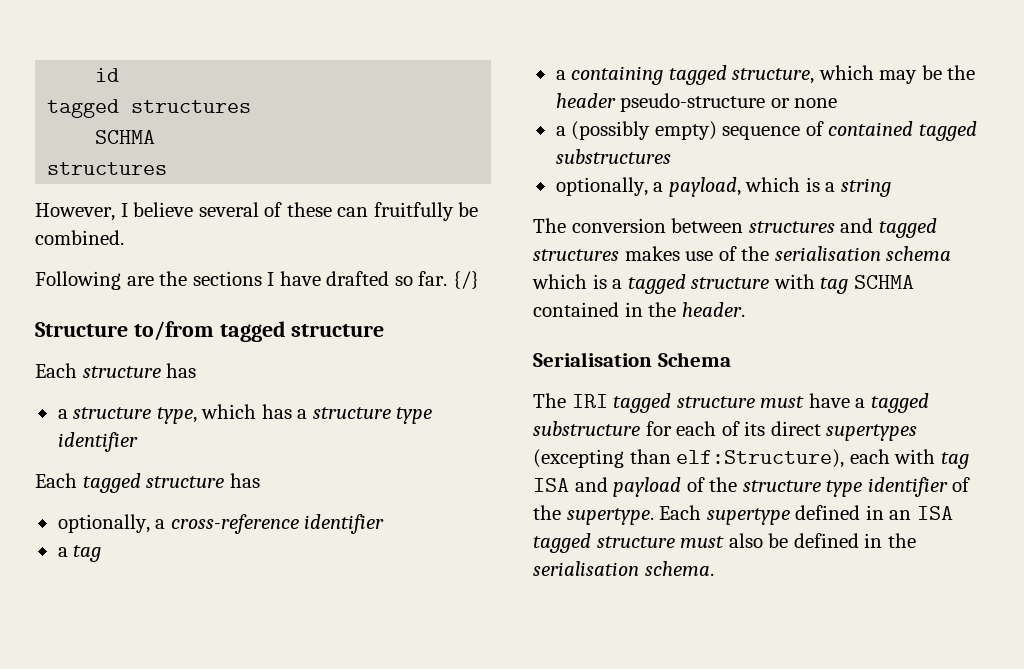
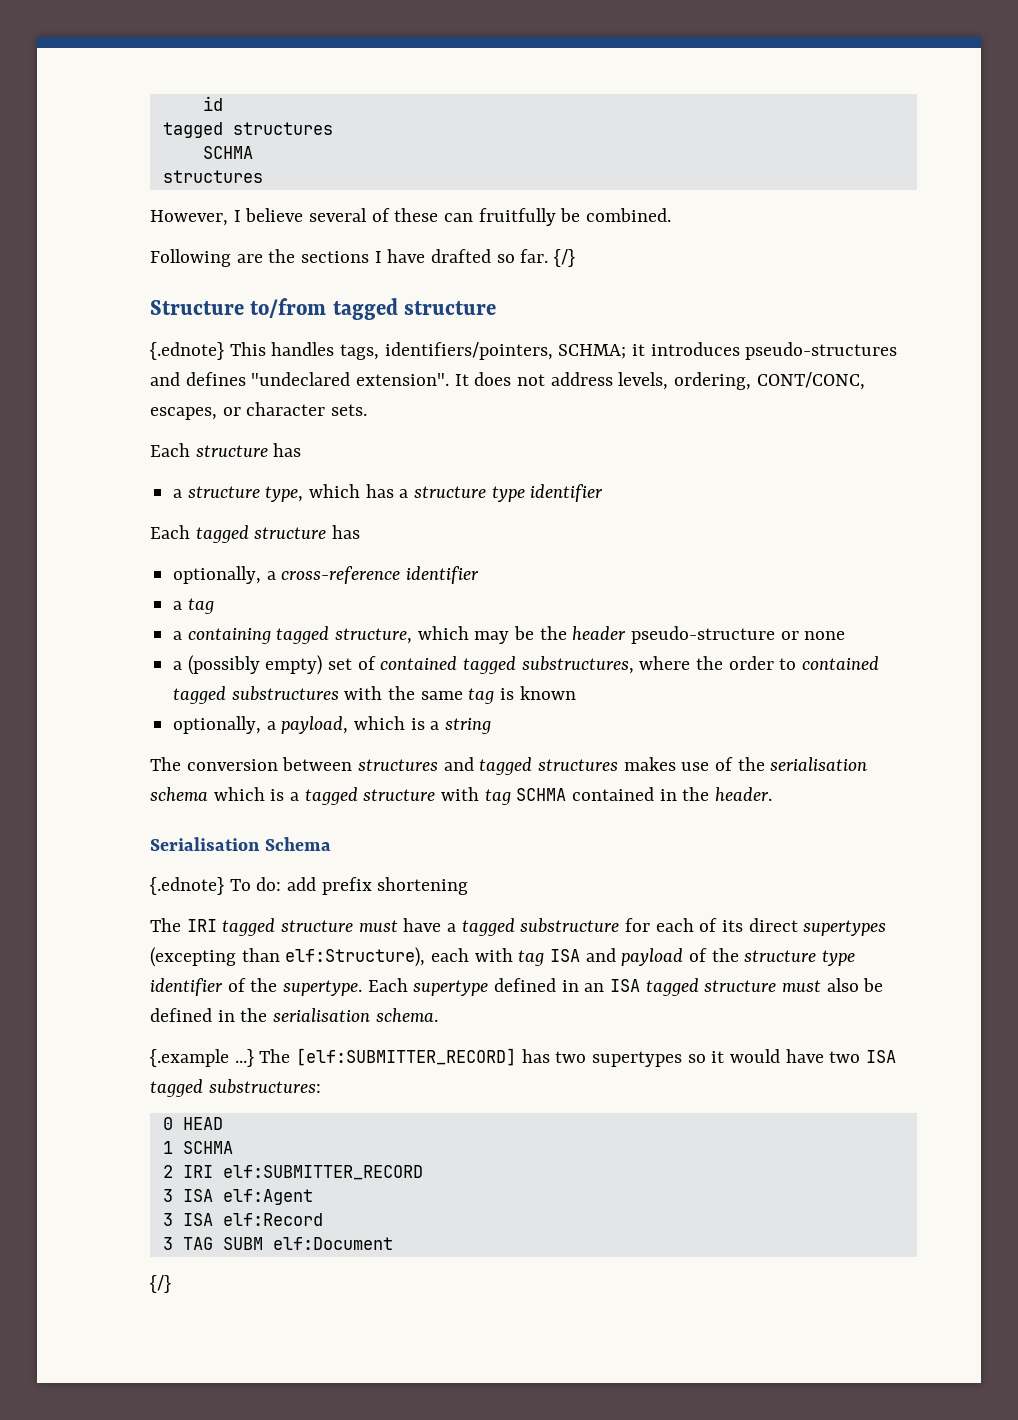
+ {.ednote} This handles tags, identifiers/pointers, SCHMA; it introduces pseudo-structures and defines "undeclared extension". It does not address levels, ordering, CONT/CONC, escapes, or character sets.
- a (possibly empty) sequence of contained tagged substructures
+ a (possibly empty) set of contained tagged substructures, where the order to contained tagged substructures with the same tag is known
+ {.ednote} To do: add prefix shortening
+ {.example ...} The [elf:SUBMITTER_RECORD] has two supertypes so it would have two ISA tagged substructures:
+ 0 HEAD
+ 1 SCHMA
+ 2 IRI elf:SUBMITTER_RECORD
+ 3 ISA elf:Agent
+ 3 ISA elf:Record
+ 3 TAG SUBM elf:Document
+ {/}

